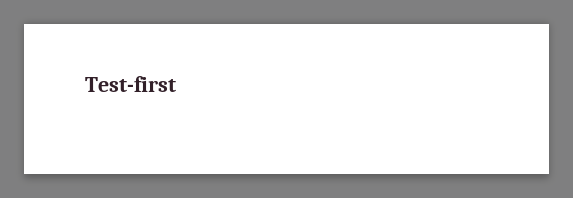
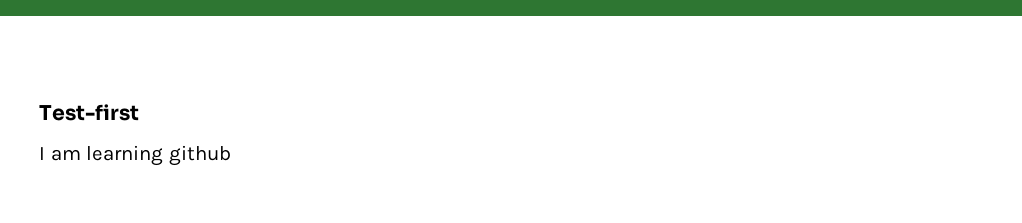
+ I am learning github

